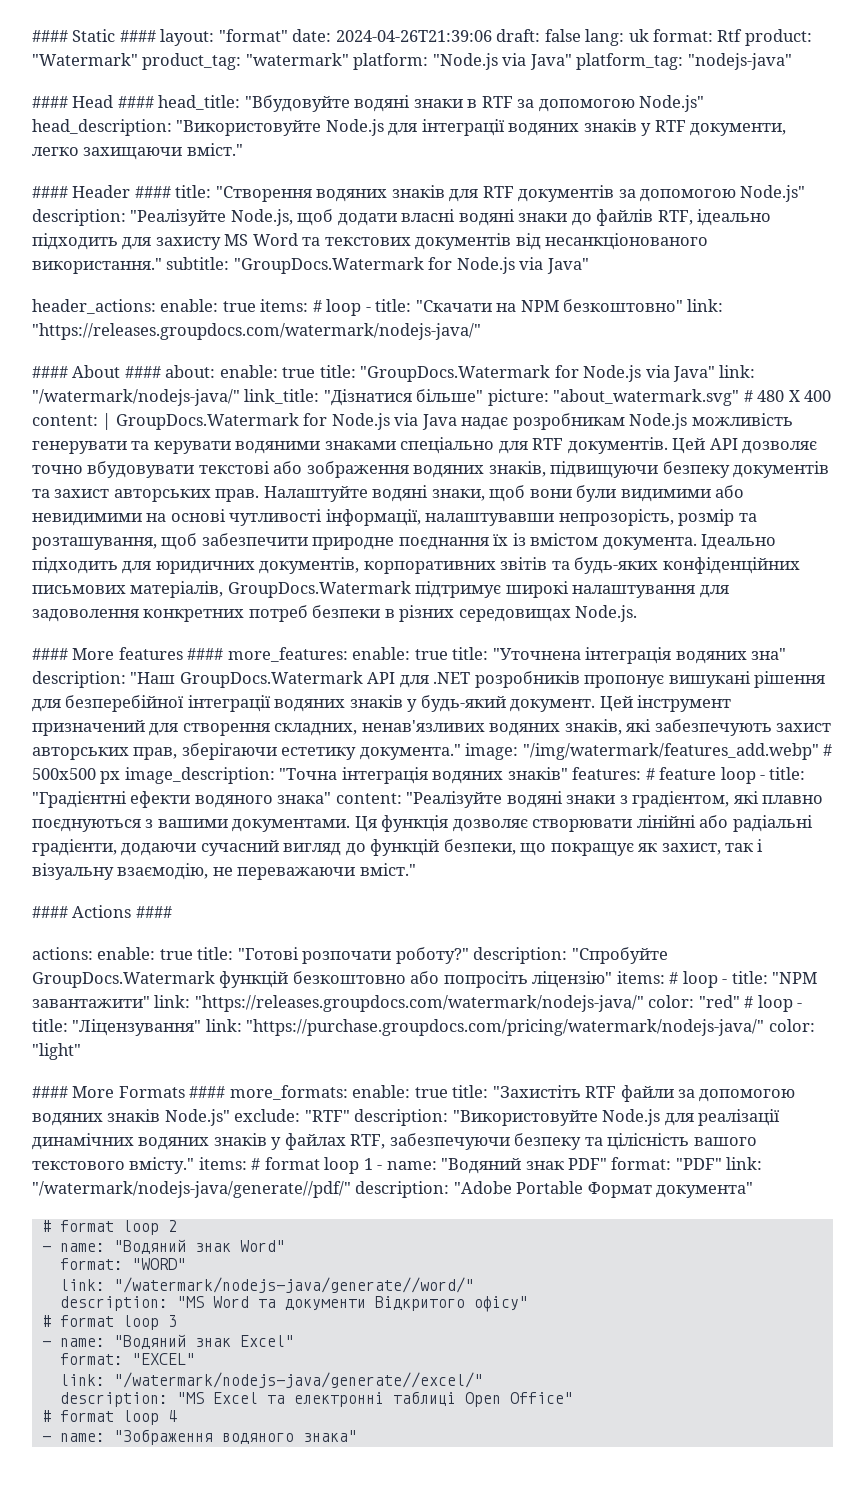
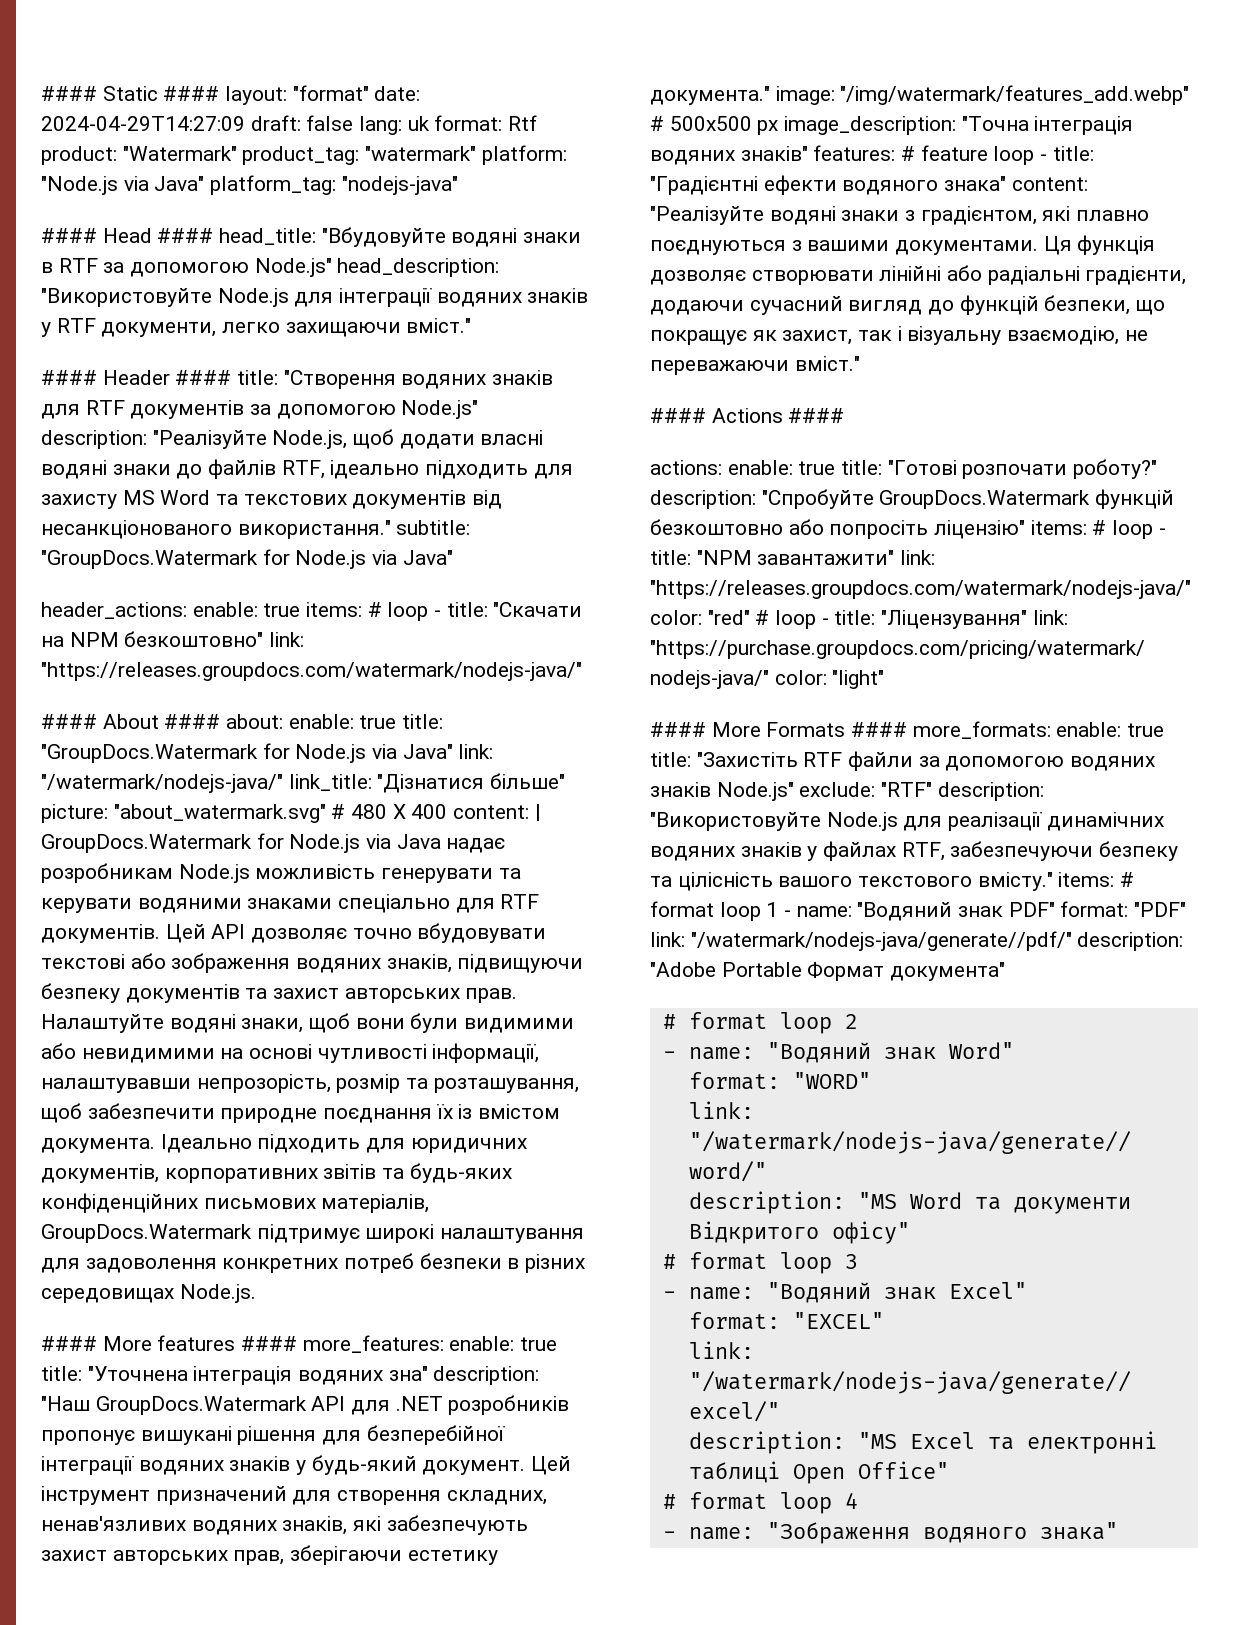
- #### Static #### layout: "format" date: 2024-04-26T21:39:06 draft: false lang: uk format: Rtf product: "Watermark" product_tag: "watermark" platform: "Node.js via Java" platform_tag: "nodejs-java"
+ #### Static #### layout: "format" date: 2024-04-29T14:27:09 draft: false lang: uk format: Rtf product: "Watermark" product_tag: "watermark" platform: "Node.js via Java" platform_tag: "nodejs-java"

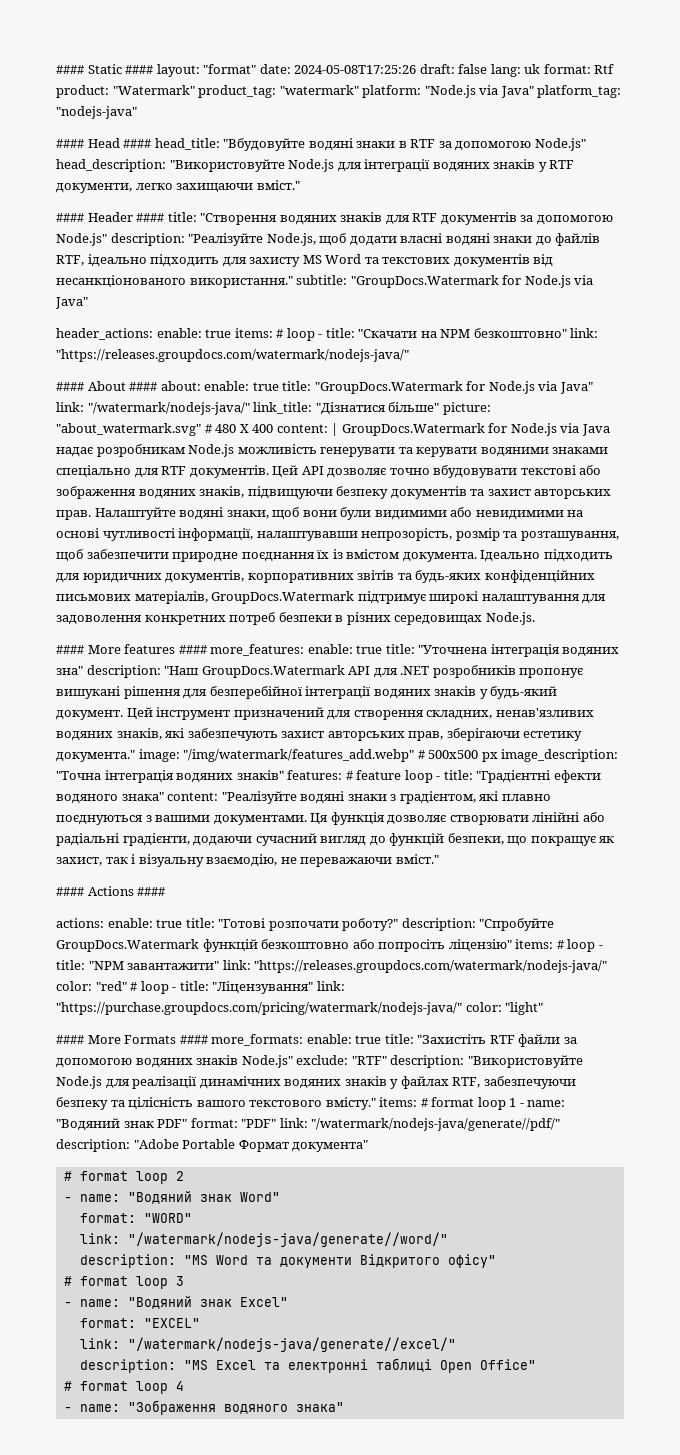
- #### Static #### layout: "format" date: 2024-04-29T14:27:09 draft: false lang: uk format: Rtf product: "Watermark" product_tag: "watermark" platform: "Node.js via Java" platform_tag: "nodejs-java"
+ #### Static #### layout: "format" date: 2024-05-08T17:25:26 draft: false lang: uk format: Rtf product: "Watermark" product_tag: "watermark" platform: "Node.js via Java" platform_tag: "nodejs-java"

